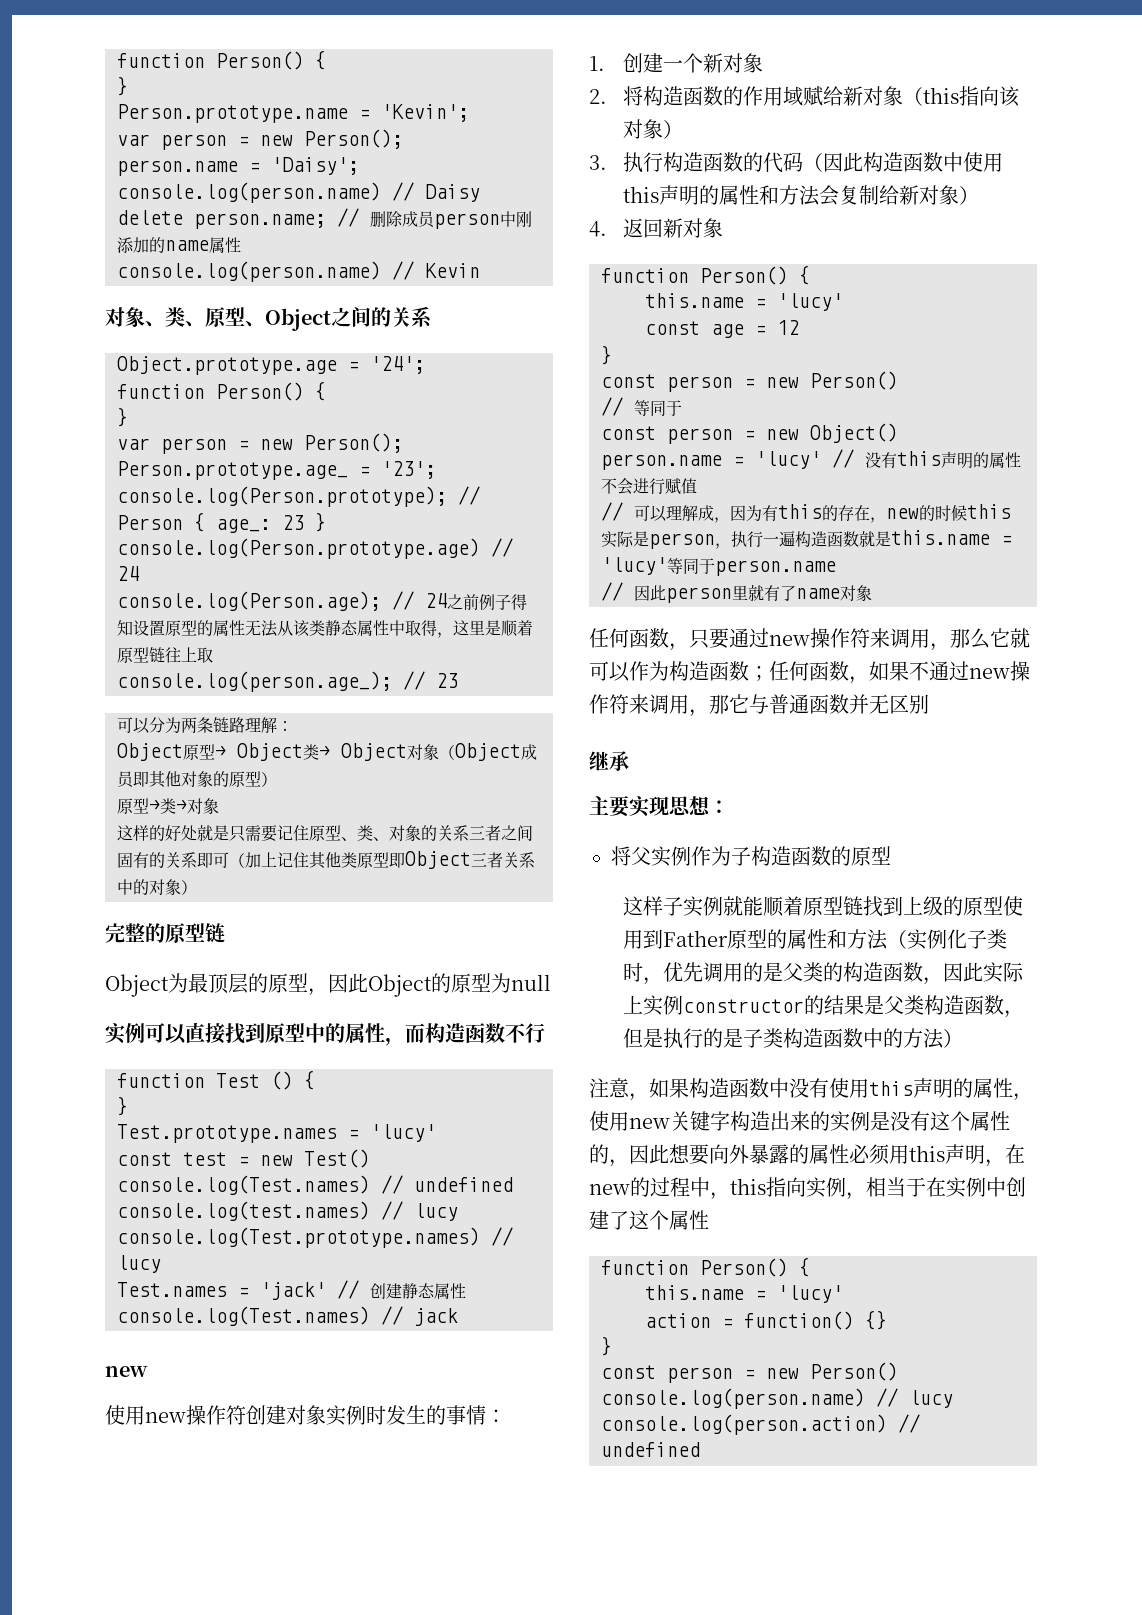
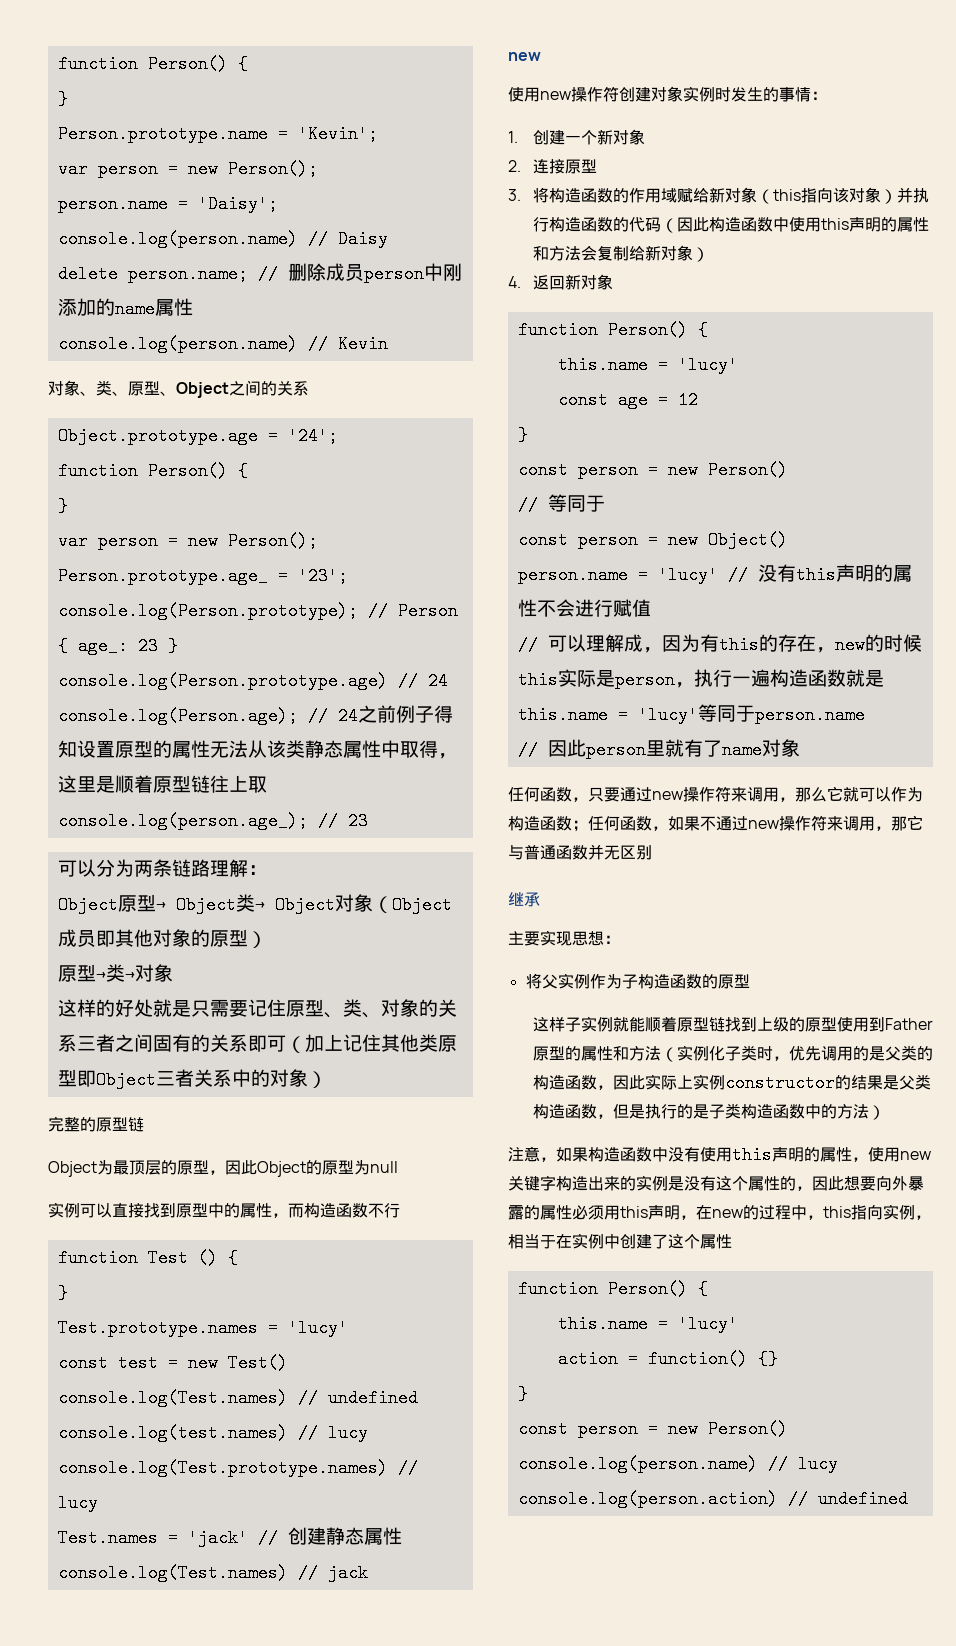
- 2.将构造函数的作用域赋给新对象（this指向该对象）
- 3.执行构造函数的代码（因此构造函数中使用this声明的属性和方法会复制给新对象）
+ 2.连接原型
+ 3.将构造函数的作用域赋给新对象（this指向该对象）并执行构造函数的代码（因此构造函数中使用this声明的属性和方法会复制给新对象）

